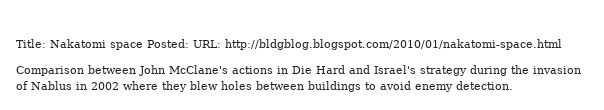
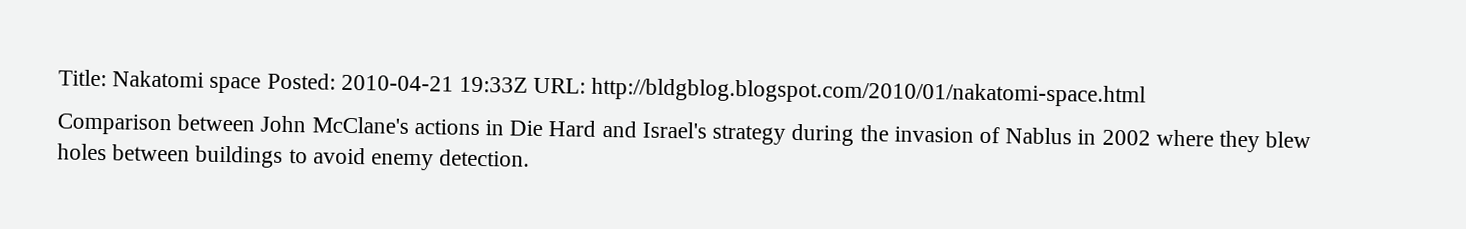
- Title: Nakatomi space Posted: URL: http://bldgblog.blogspot.com/2010/01/nakatomi-space.html
+ Title: Nakatomi space Posted: 2010-04-21 19:33Z URL: http://bldgblog.blogspot.com/2010/01/nakatomi-space.html

